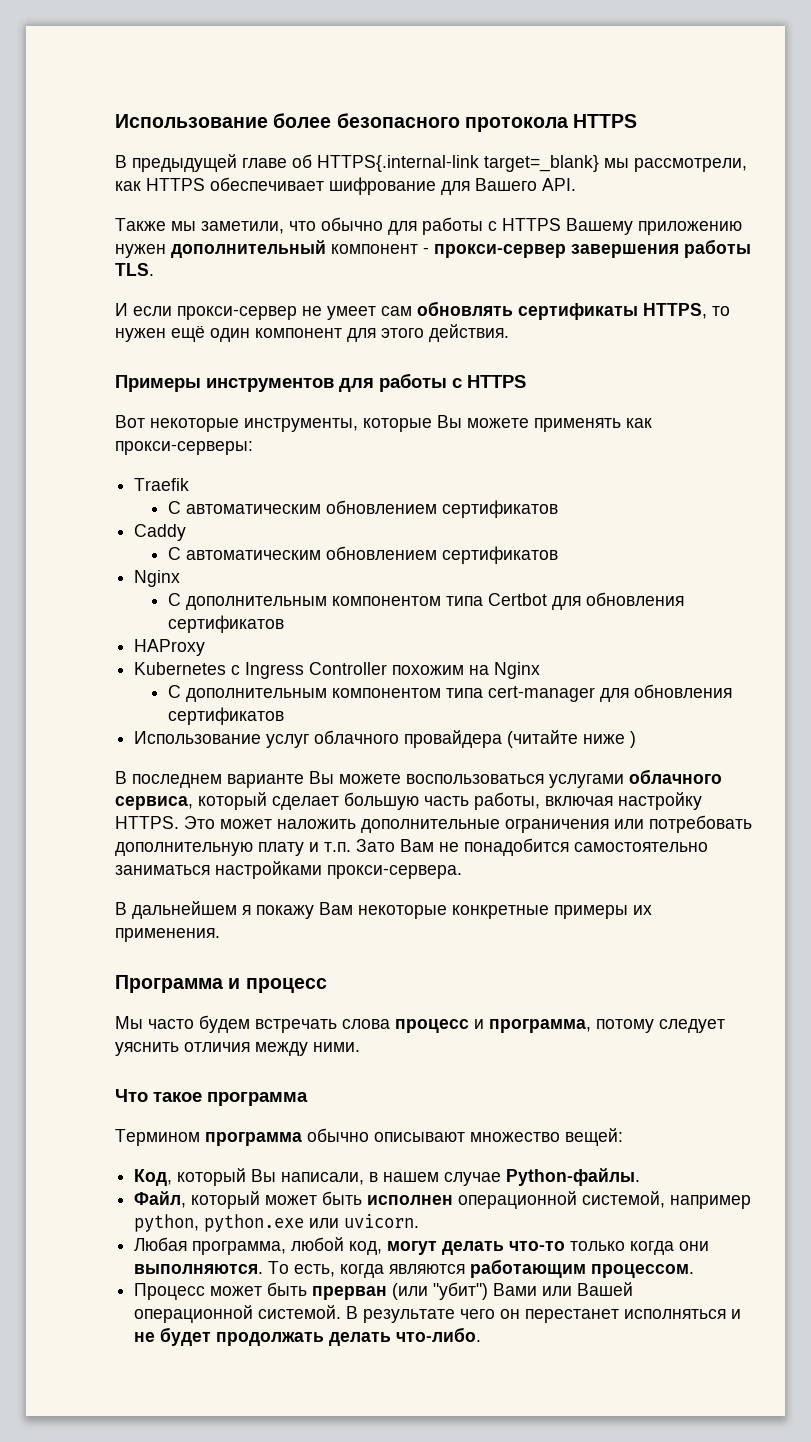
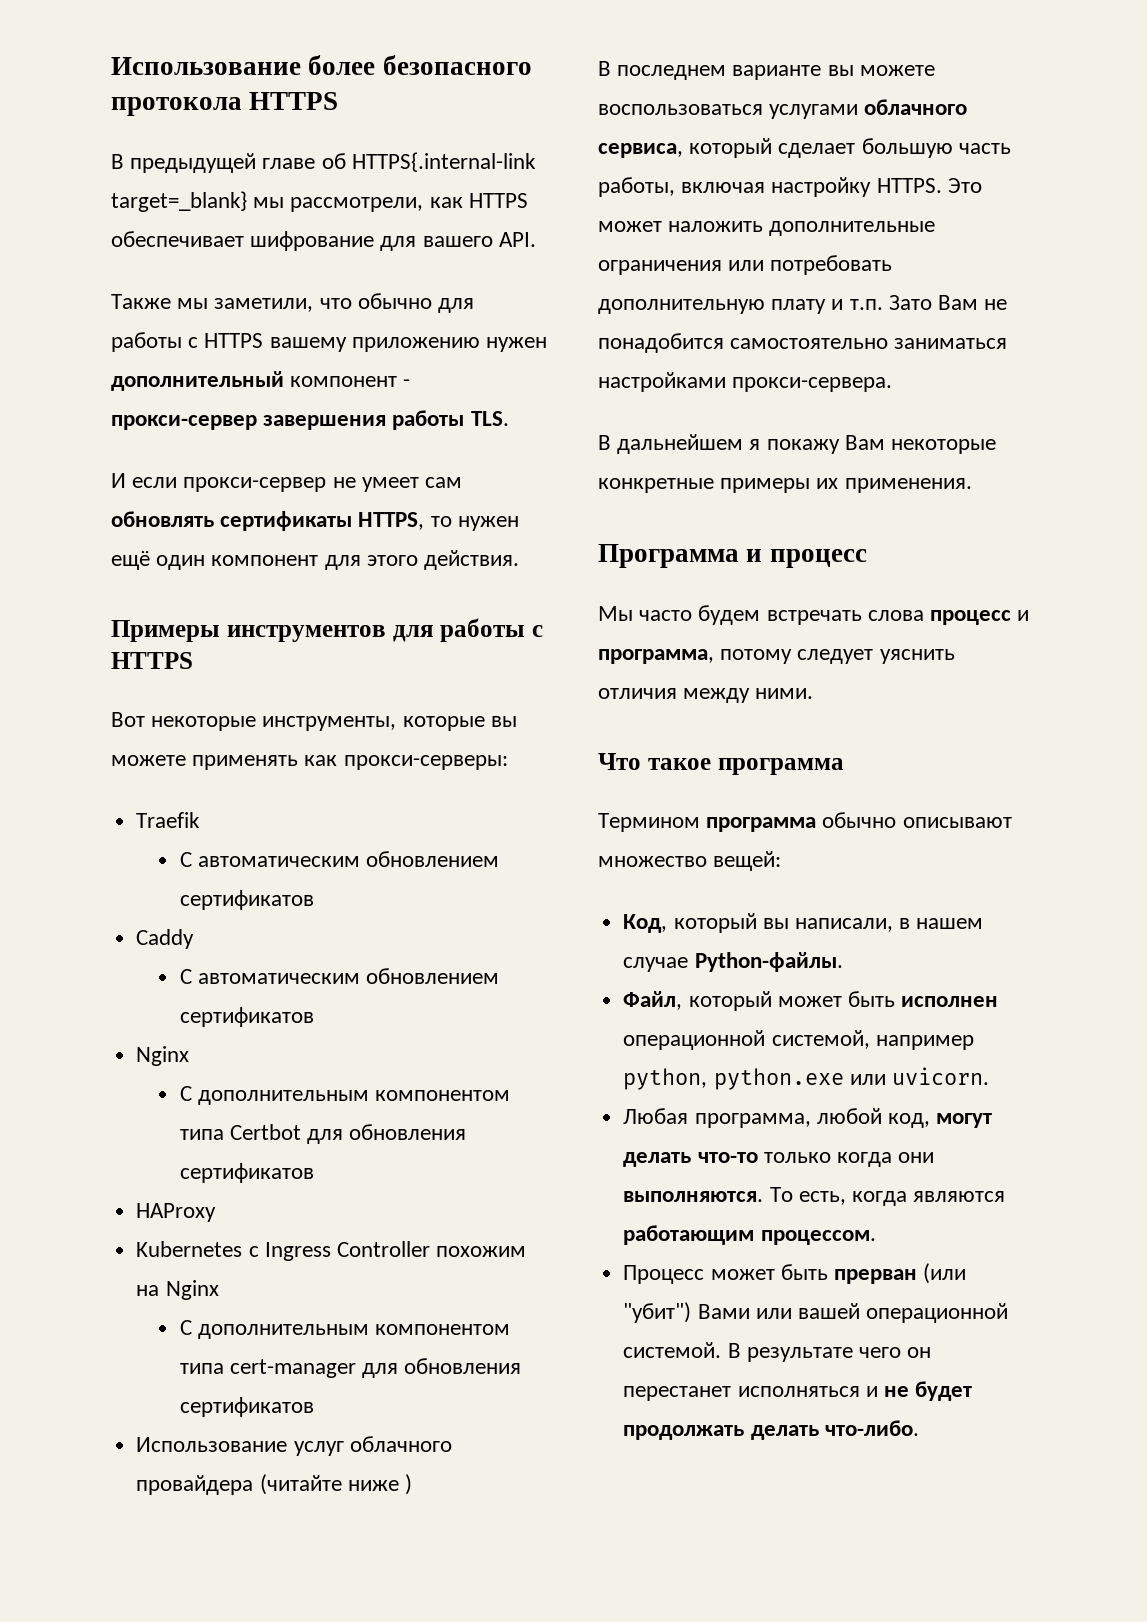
- В предыдущей главе об HTTPS{.internal-link target=_blank} мы рассмотрели, как HTTPS обеспечивает шифрование для Вашего API.
+ В предыдущей главе об HTTPS{.internal-link target=_blank} мы рассмотрели, как HTTPS обеспечивает шифрование для вашего API.
- Также мы заметили, что обычно для работы с HTTPS Вашему приложению нужен дополнительный компонент - прокси-сервер завершения работы TLS.
+ Также мы заметили, что обычно для работы с HTTPS вашему приложению нужен дополнительный компонент - прокси-сервер завершения работы TLS.
- Вот некоторые инструменты, которые Вы можете применять как прокси-серверы:
+ Вот некоторые инструменты, которые вы можете применять как прокси-серверы:
- В последнем варианте Вы можете воспользоваться услугами облачного сервиса, который сделает большую часть работы, включая настройку HTTPS.
+ В последнем варианте вы можете воспользоваться услугами облачного сервиса, который сделает большую часть работы, включая настройку HTTPS.
- Код, который Вы написали, в нашем случае Python-файлы.
+ Код, который вы написали, в нашем случае Python-файлы.
- Процесс может быть прерван (или "убит") Вами или Вашей операционной системой.
+ Процесс может быть прерван (или "убит") Вами или вашей операционной системой.

